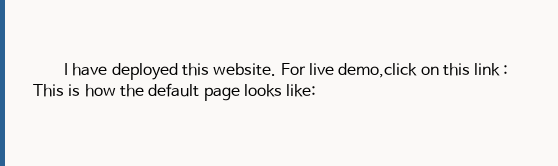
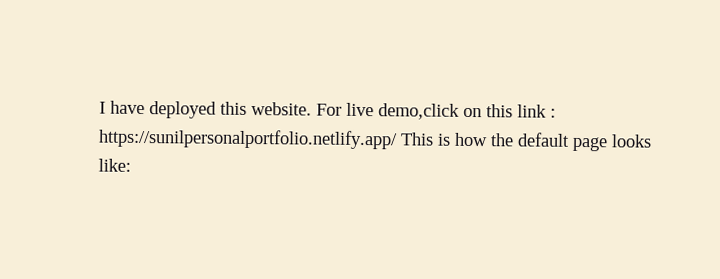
- For live demo,click on this link : This is how the default page looks like:
+ For live demo,click on this link : https://sunilpersonalportfolio.netlify.app/ This is how the default page looks like:

